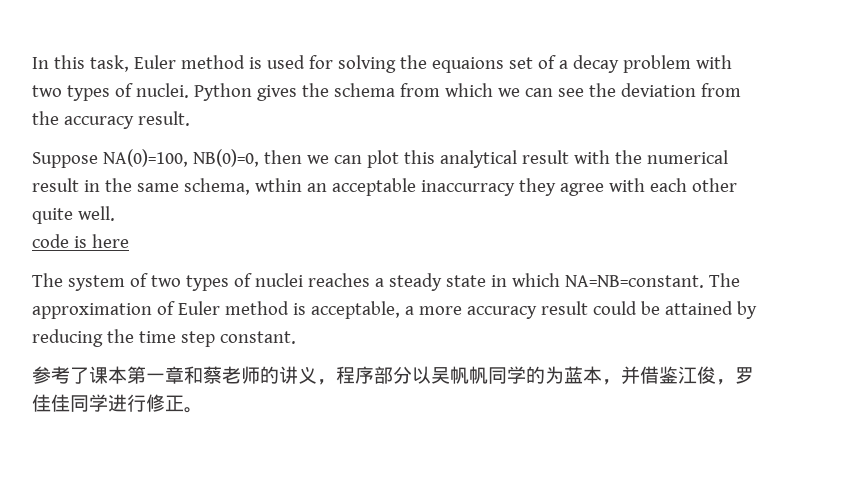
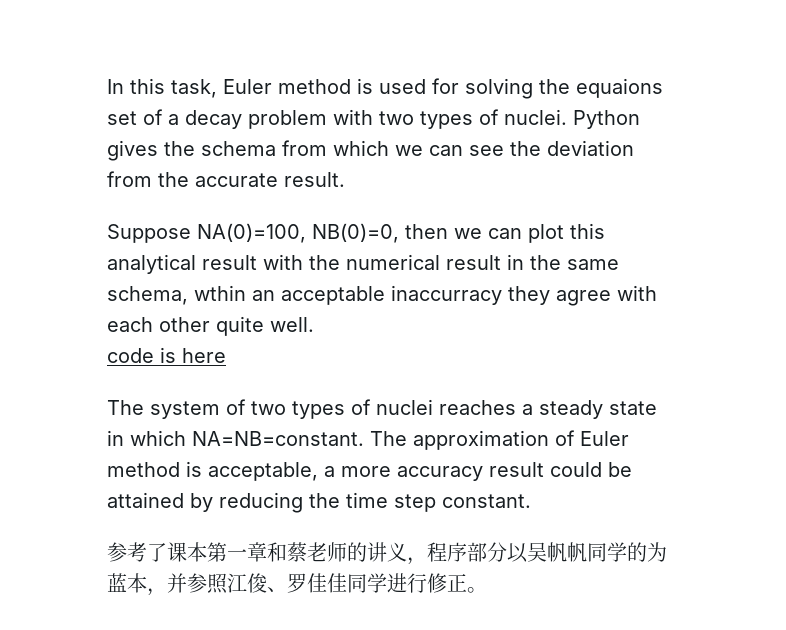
- Python gives the schema from which we can see the deviation from the accuracy result.
+ Python gives the schema from which we can see the deviation from the accurate result.
- 参考了课本第一章和蔡老师的讲义，程序部分以吴帆帆同学的为蓝本，并借鉴江俊，罗佳佳同学进行修正。
+ 参考了课本第一章和蔡老师的讲义，程序部分以吴帆帆同学的为蓝本，并参照江俊、罗佳佳同学进行修正。

